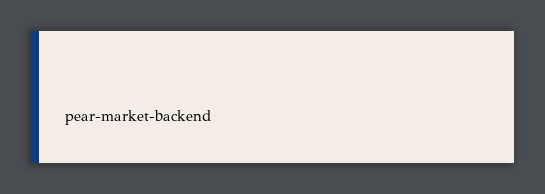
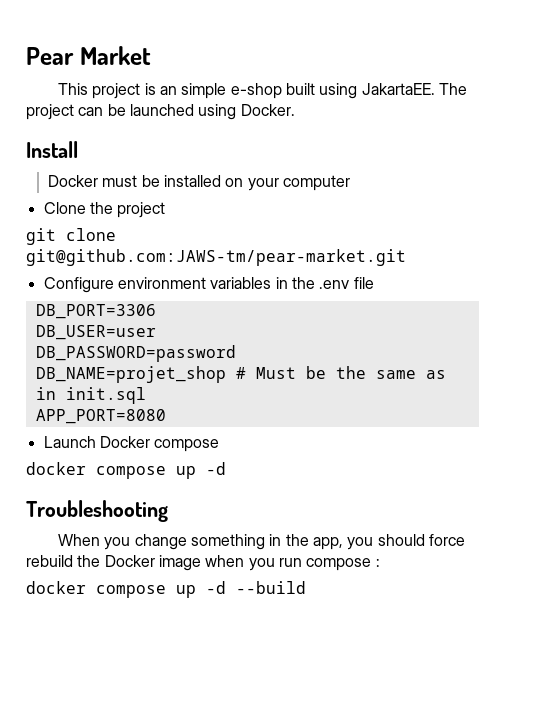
- pear-market-backend
+ Pear Market
+ This project is an simple e-shop built using JakartaEE. The project can be launched using Docker.
+ Install
+ Docker must be installed on your computer
+ Clone the project
+ git clone git@github.com:JAWS-tm/pear-market.git
+ Configure environment variables in the .env file
+ DB_PORT=3306
+ DB_USER=user
+ DB_PASSWORD=password
+ DB_NAME=projet_shop # Must be the same as in init.sql
+ APP_PORT=8080
+ Launch Docker compose
+ docker compose up -d
+ Troubleshooting
+ When you change something in the app, you should force rebuild the Docker image when you run compose :
+ docker compose up -d --build

